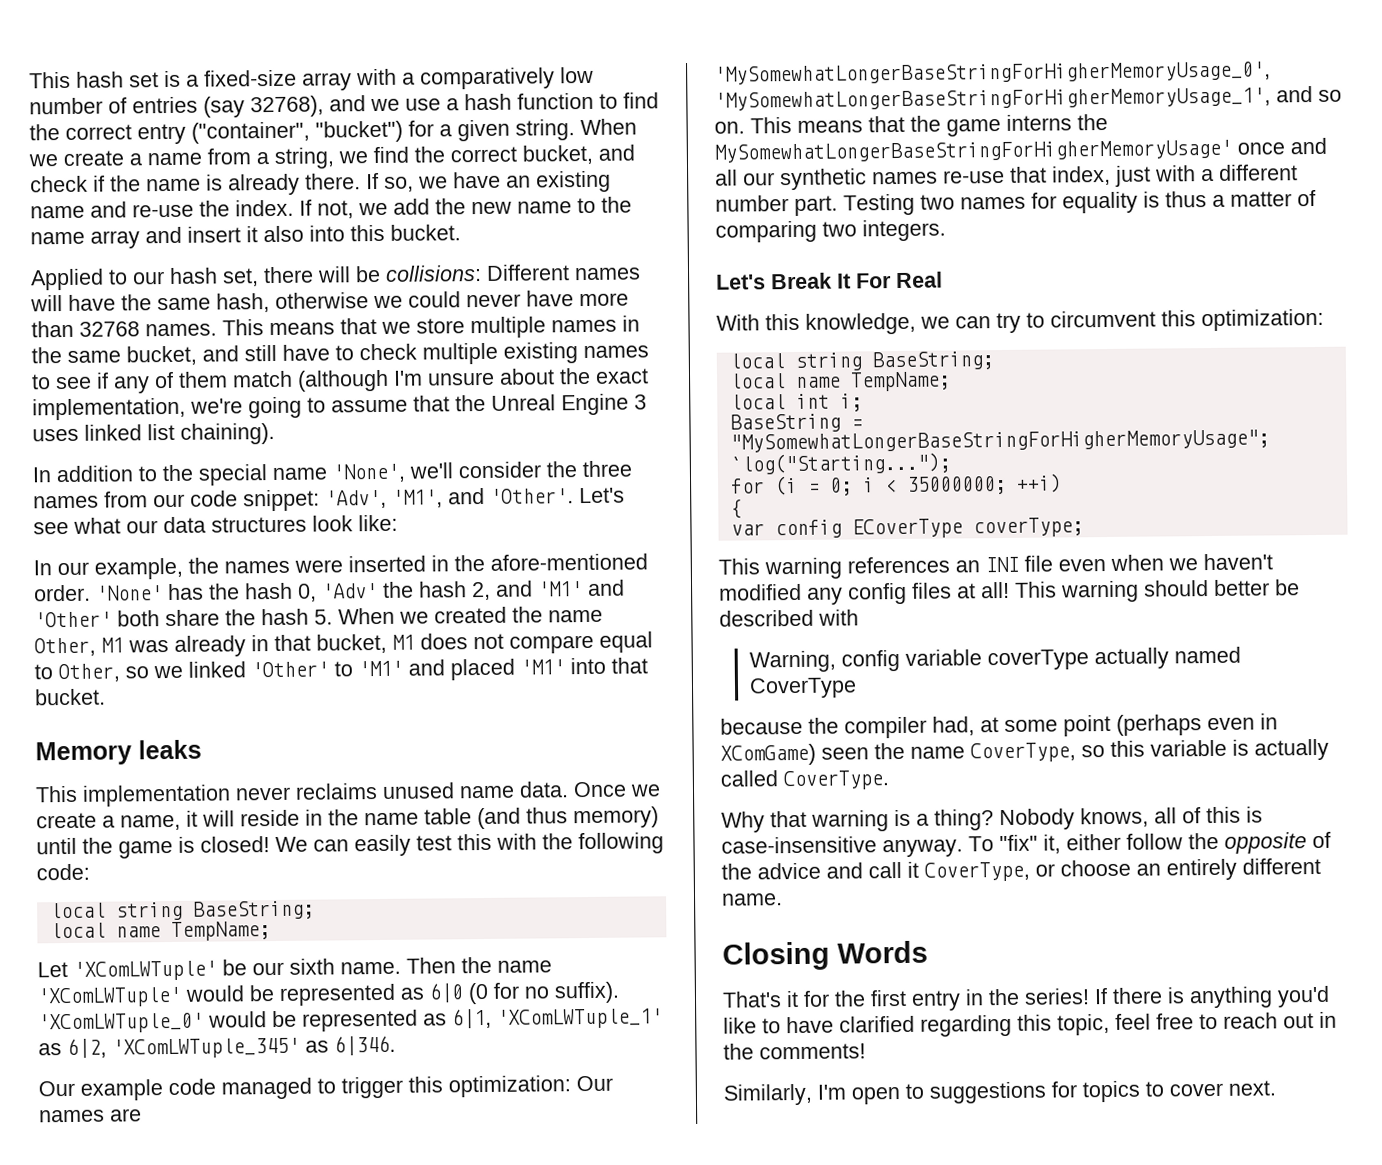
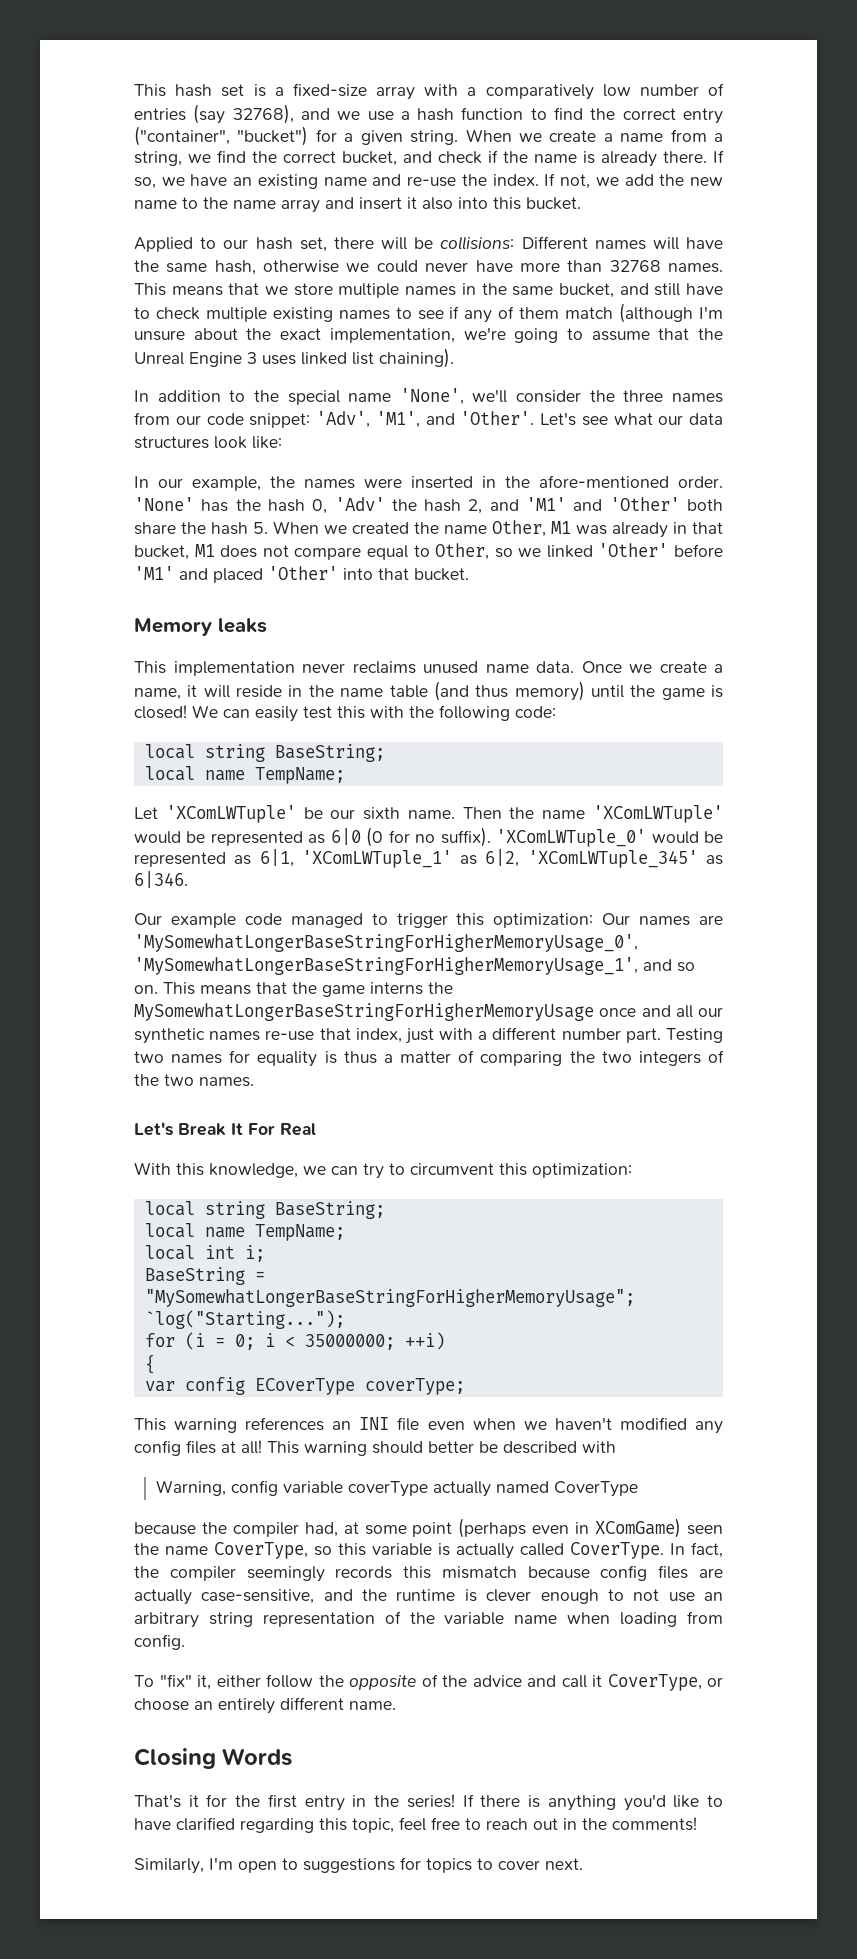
- 'None' has the hash 0, 'Adv' the hash 2, and 'M1' and 'Other' both share the hash 5. When we created the name Other, M1 was already in that bucket, M1 does not compare equal to Other, so we linked 'Other' to 'M1' and placed 'M1' into that bucket.
+ 'None' has the hash 0, 'Adv' the hash 2, and 'M1' and 'Other' both share the hash 5. When we created the name Other, M1 was already in that bucket, M1 does not compare equal to Other, so we linked 'Other' before 'M1' and placed 'Other' into that bucket.
- This means that the game interns the MySomewhatLongerBaseStringForHigherMemoryUsage' once and all our synthetic names re-use that index, just with a different number part.
+ This means that the game interns the MySomewhatLongerBaseStringForHigherMemoryUsage once and all our synthetic names re-use that index, just with a different number part.
- Testing two names for equality is thus a matter of comparing two integers.
+ Testing two names for equality is thus a matter of comparing the two integers of the two names.
- because the compiler had, at some point (perhaps even in XComGame) seen the name CoverType, so this variable is actually called CoverType.
- Why that warning is a thing? Nobody knows, all of this is case-insensitive anyway. To "fix" it, either follow the opposite of the advice and call it CoverType, or choose an entirely different name.
+ because the compiler had, at some point (perhaps even in XComGame) seen the name CoverType, so this variable is actually called CoverType. In fact, the compiler seemingly records this mismatch because config files are actually case-sensitive, and the runtime is clever enough to not use an arbitrary string representation of the variable name when loading from config.
+ To "fix" it, either follow the opposite of the advice and call it CoverType, or choose an entirely different name.

